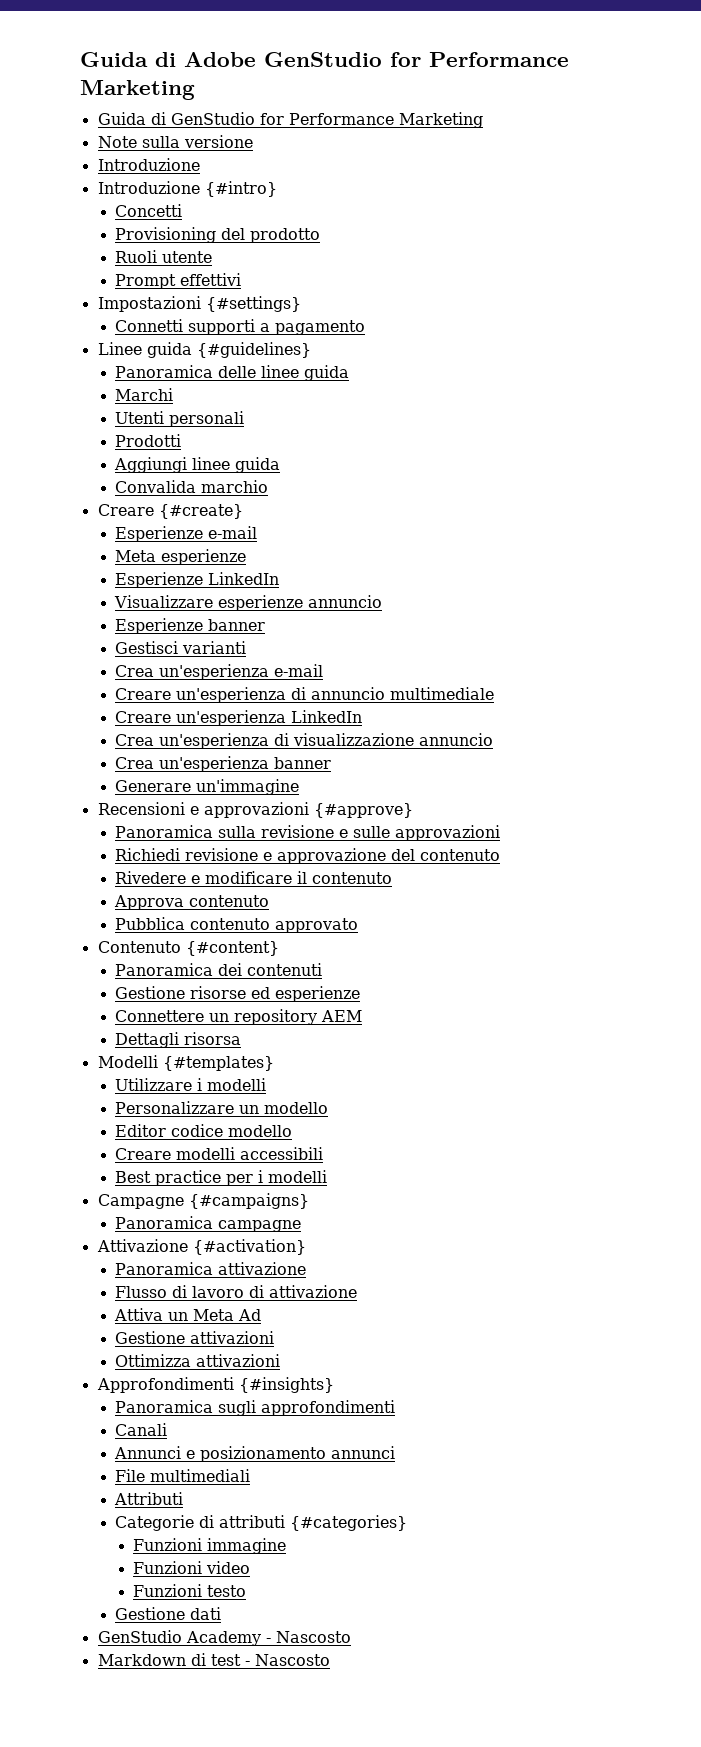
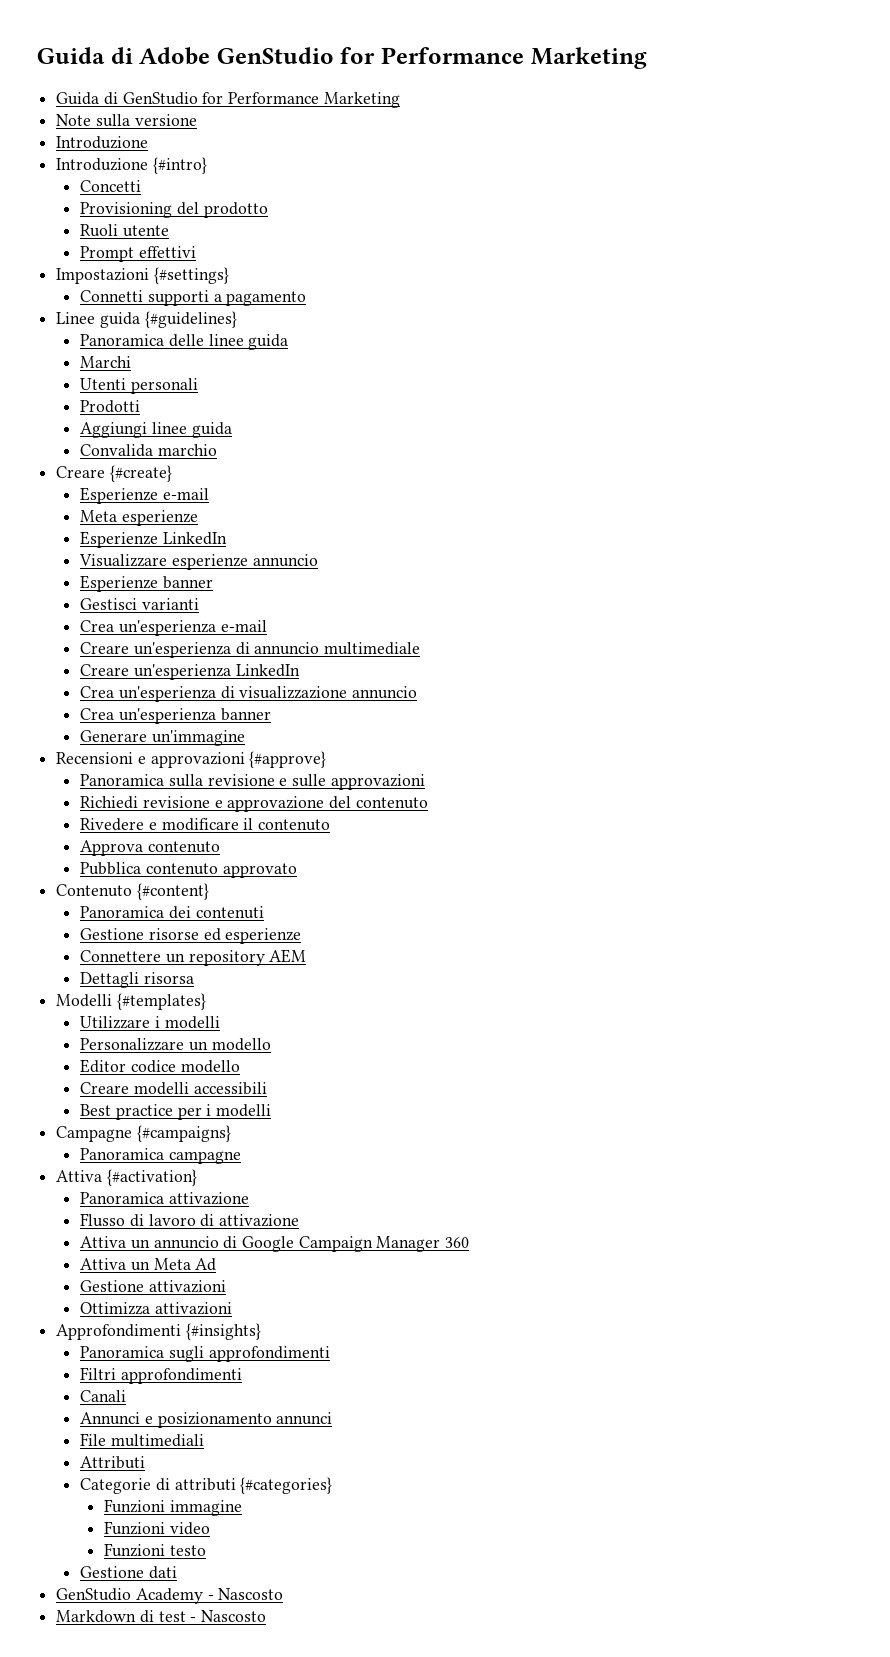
- Attivazione {#activation}
+ Attiva {#activation}
+ Attiva un annuncio di Google Campaign Manager 360
+ Filtri approfondimenti

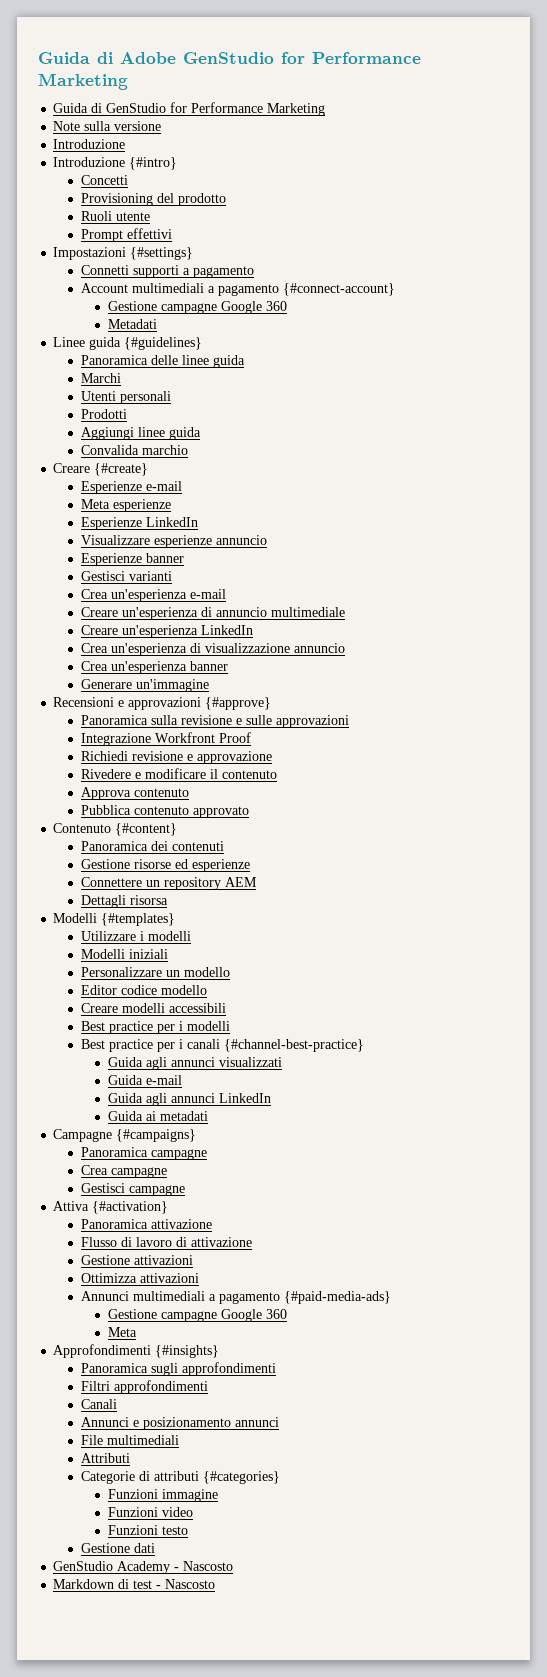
+ Account multimediali a pagamento {#connect-account}
+ Gestione campagne Google 360
+ Metadati
+ Integrazione Workfront Proof
- Richiedi revisione e approvazione del contenuto
+ Richiedi revisione e approvazione
+ Modelli iniziali
+ Best practice per i canali {#channel-best-practice}
+ Guida agli annunci visualizzati
+ Guida e-mail
+ Guida agli annunci LinkedIn
+ Guida ai metadati
+ Crea campagne
+ Gestisci campagne
- Attiva un annuncio di Google Campaign Manager 360
- Attiva un Meta Ad
  Gestione attivazioni
  Ottimizza attivazioni
+ Annunci multimediali a pagamento {#paid-media-ads}
+ Gestione campagne Google 360
+ Meta

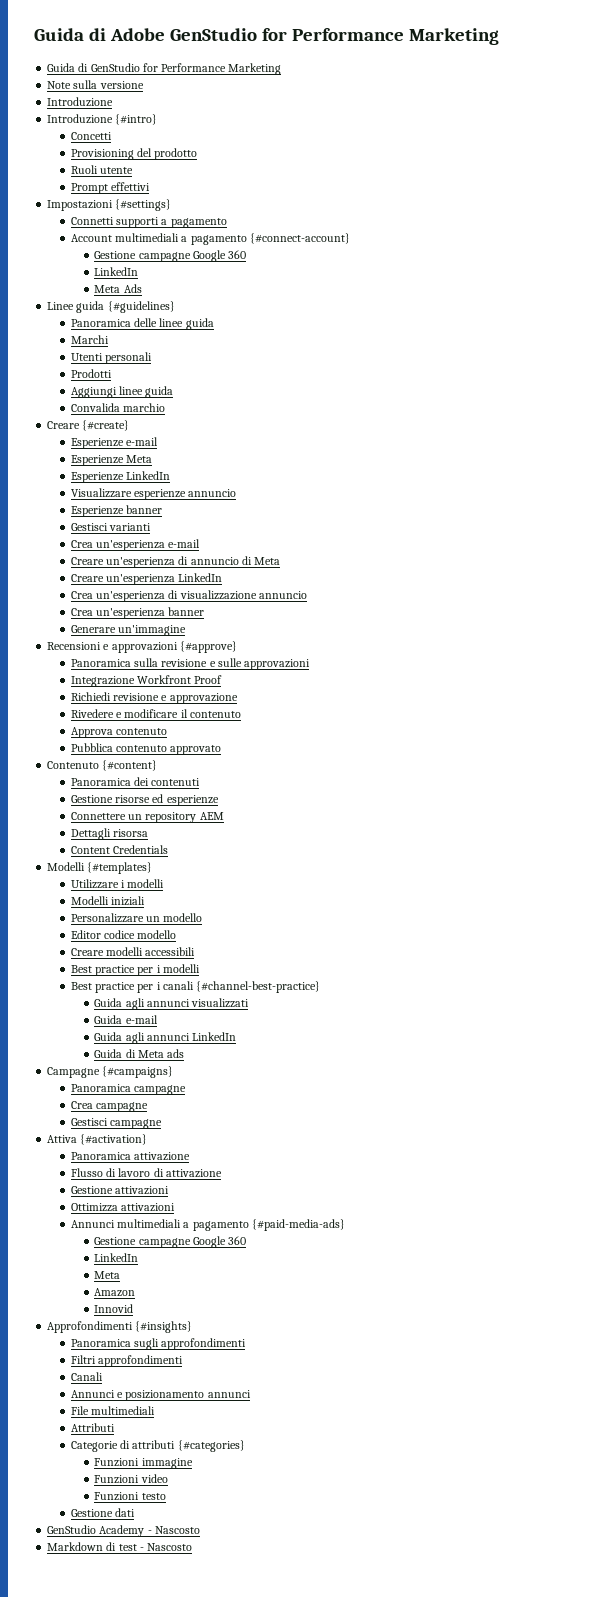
  Account multimediali a pagamento {#connect-account}
  Gestione campagne Google 360
- Metadati
+ LinkedIn
+ Meta Ads
- Meta esperienze
+ Esperienze Meta
- Creare un'esperienza di annuncio multimediale
+ Creare un'esperienza di annuncio di Meta
+ Content Credentials
- Guida ai metadati
+ Guida di Meta ads
  Annunci multimediali a pagamento {#paid-media-ads}
  Gestione campagne Google 360
+ LinkedIn
  Meta
+ Amazon
+ Innovid

